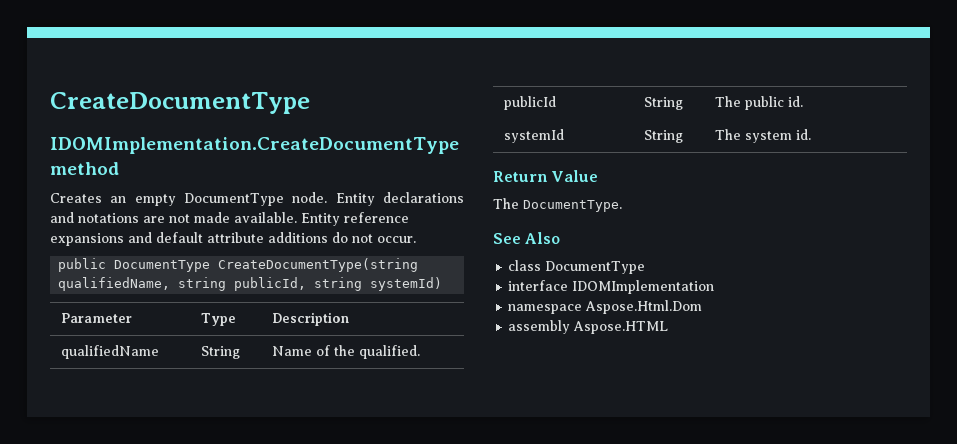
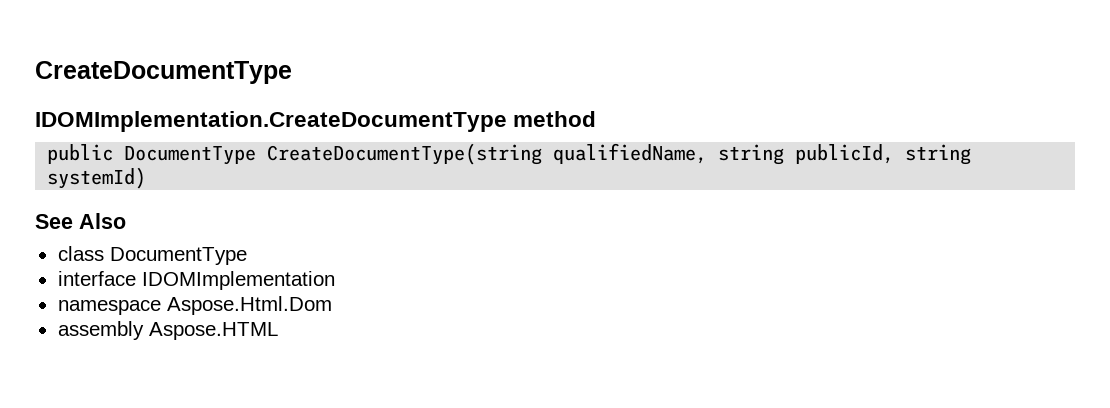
- Creates an empty DocumentType node. Entity declarations and notations are not made available. Entity reference expansions and default attribute additions do not occur.
- Parameter | Type | Description
- qualifiedName | String | Name of the qualified.
- publicId | String | The public id.
- systemId | String | The system id.
- Return Value
- The DocumentType.

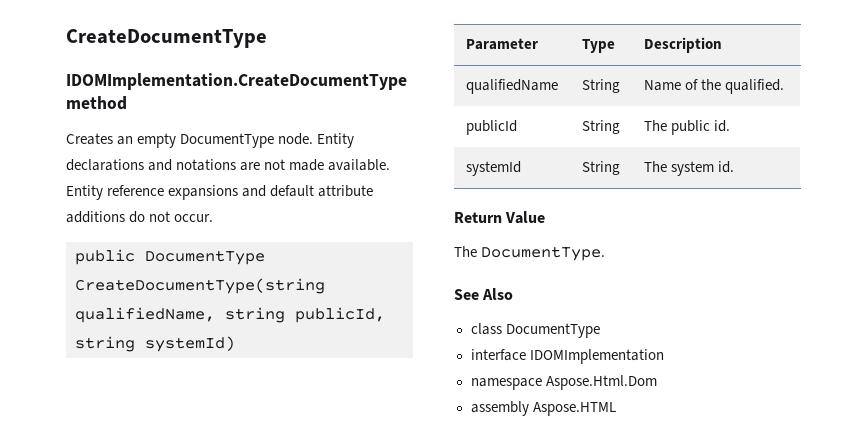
+ Creates an empty DocumentType node. Entity declarations and notations are not made available. Entity reference expansions and default attribute additions do not occur.
+ Parameter | Type | Description
+ qualifiedName | String | Name of the qualified.
+ publicId | String | The public id.
+ systemId | String | The system id.
+ Return Value
+ The DocumentType.

